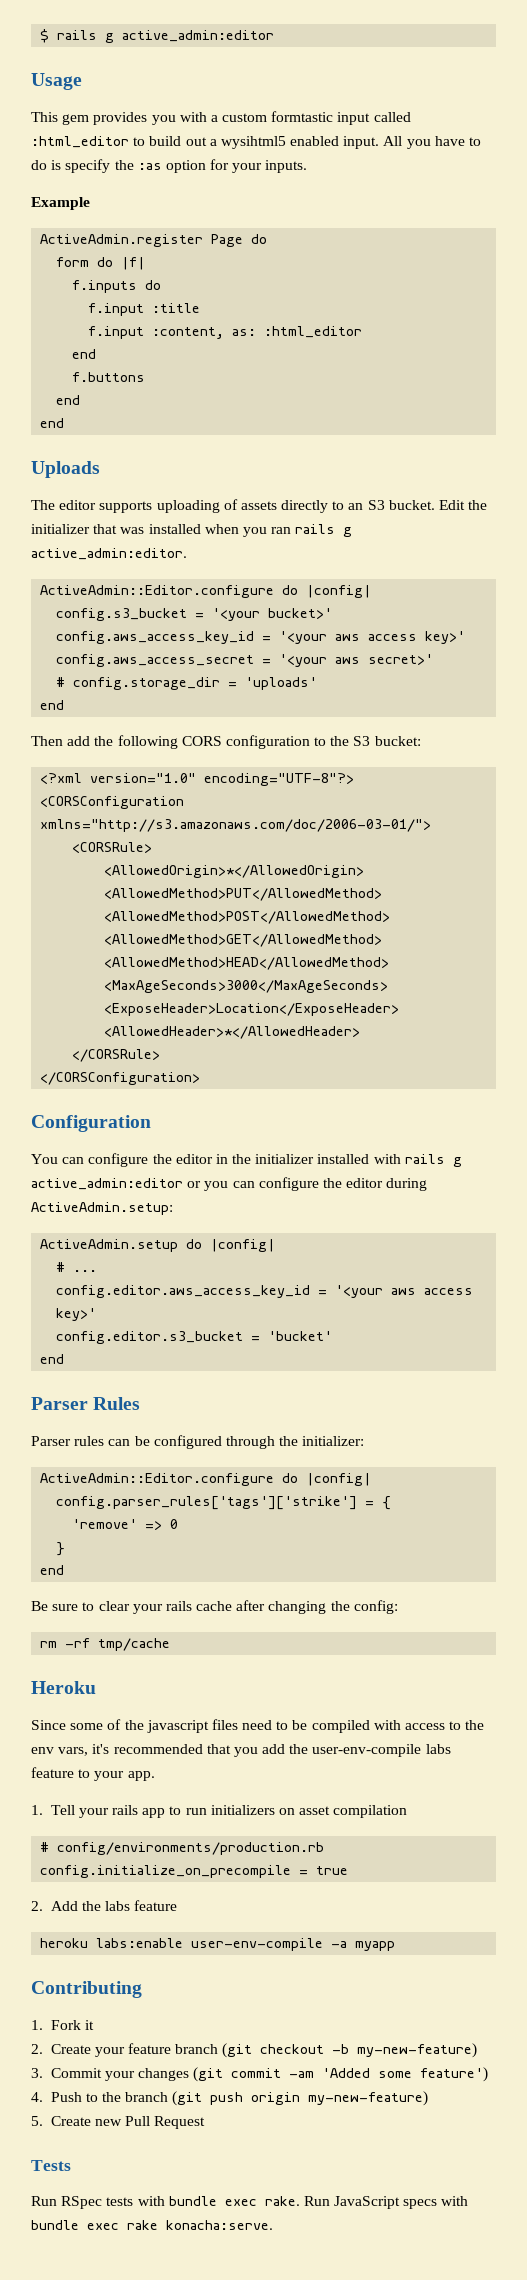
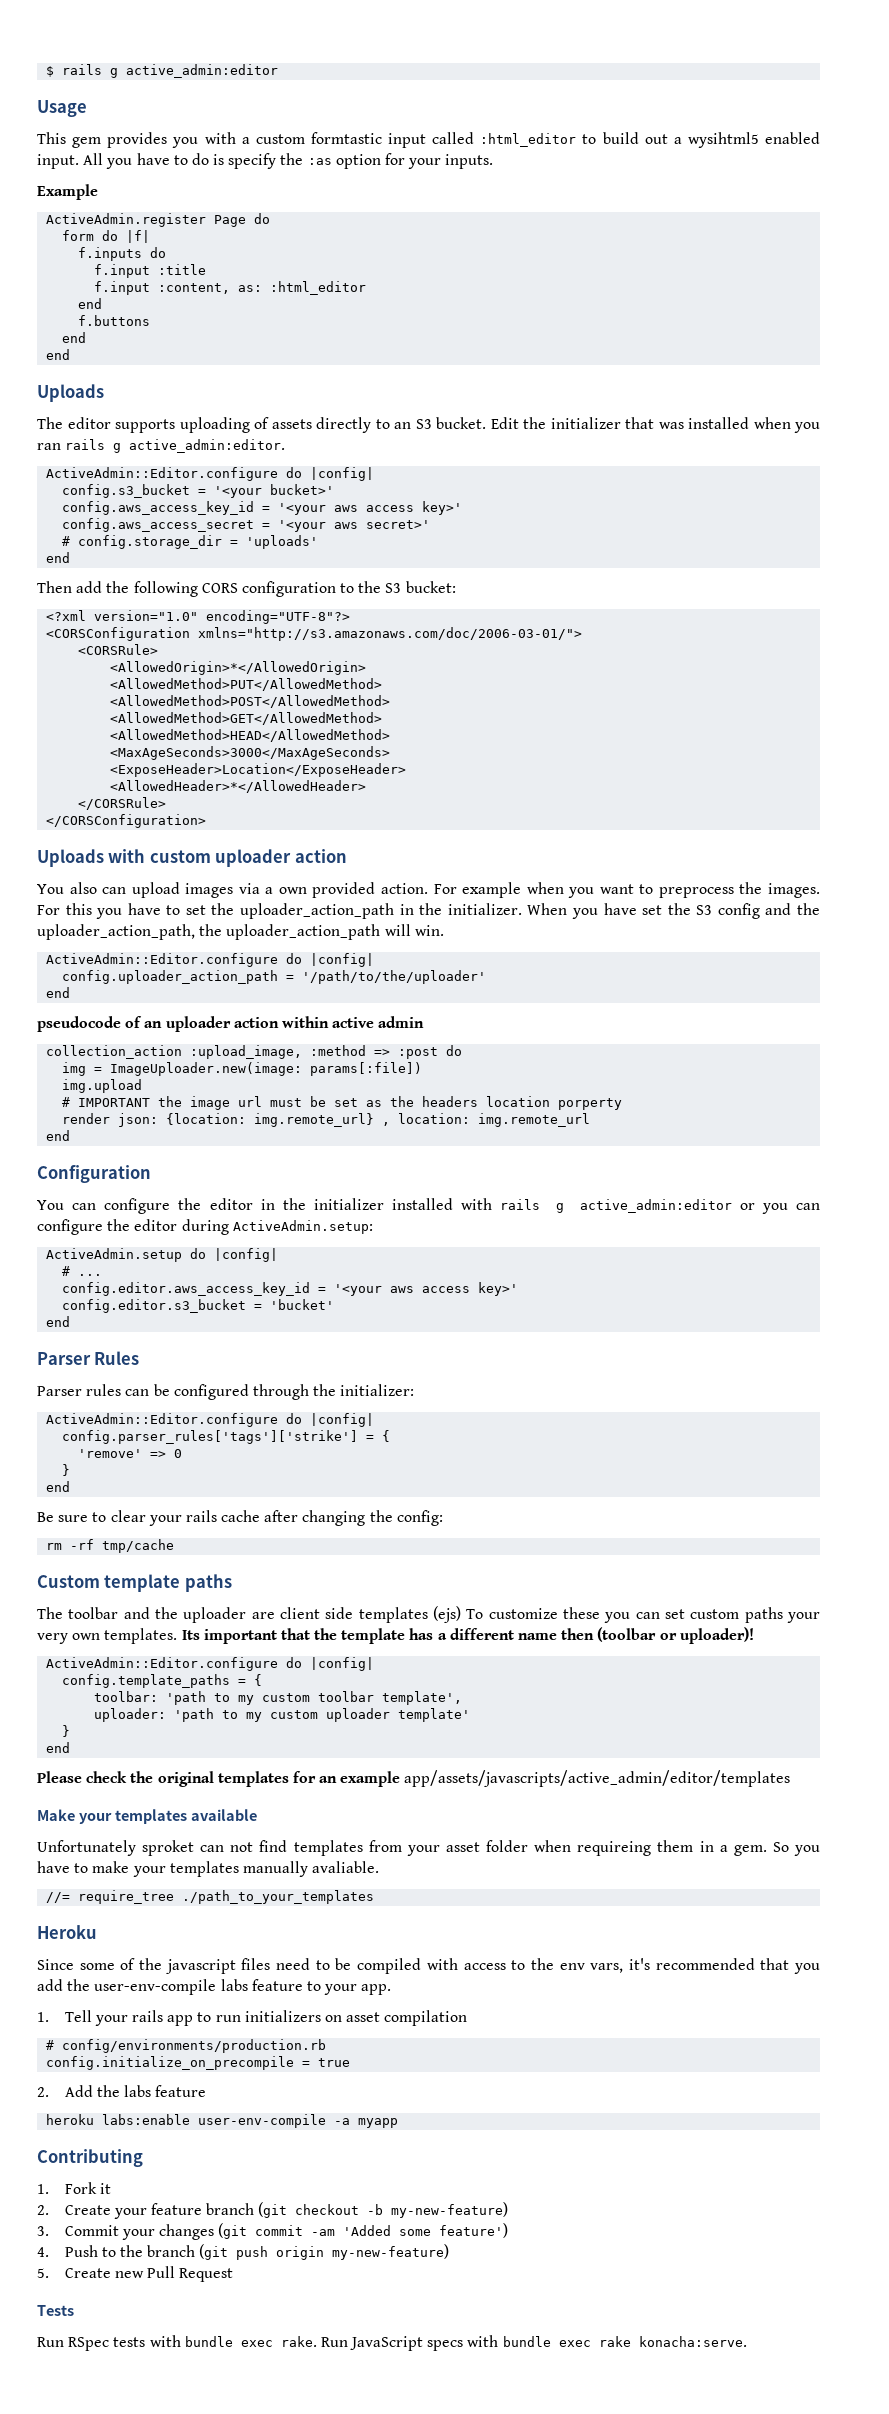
+ Uploads with custom uploader action
+ You also can upload images via a own provided action. For example when you want to preprocess the images. For this you have to set the uploader_action_path in the initializer. When you have set the S3 config and the uploader_action_path, the uploader_action_path will win.
+ ActiveAdmin::Editor.configure do |config|
+ config.uploader_action_path = '/path/to/the/uploader'
+ end
+ pseudocode of an uploader action within active admin
+ collection_action :upload_image, :method => :post do
+ img = ImageUploader.new(image: params[:file])
+ img.upload
+ # IMPORTANT the image url must be set as the headers location porperty
+ render json: {location: img.remote_url} , location: img.remote_url
+ end
+ Custom template paths
+ The toolbar and the uploader are client side templates (ejs) To customize these you can set custom paths your very own templates. Its important that the template has a different name then (toolbar or uploader)!
+ ActiveAdmin::Editor.configure do |config|
+ config.template_paths = {
+ toolbar: 'path to my custom toolbar template',
+ uploader: 'path to my custom uploader template'
+ }
+ end
+ Please check the original templates for an example app/assets/javascripts/active_admin/editor/templates
+ Make your templates available
+ Unfortunately sproket can not find templates from your asset folder when requireing them in a gem. So you have to make your templates manually avaliable.
+ //= require_tree ./path_to_your_templates

